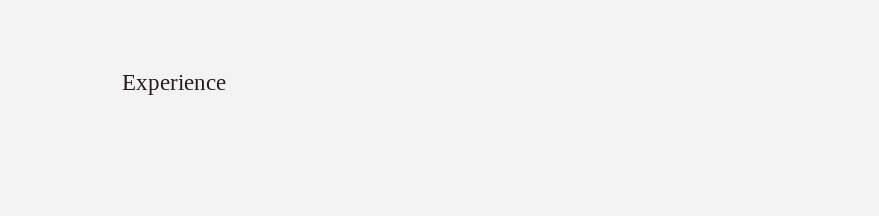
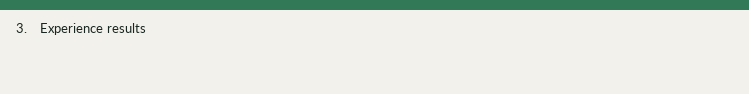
- Experience
+ 3. Experience results

